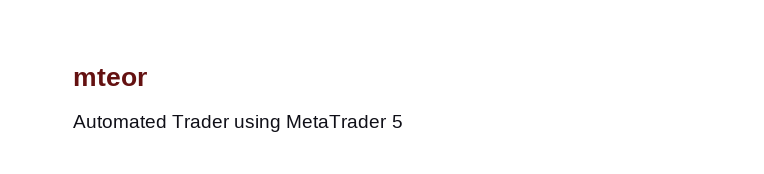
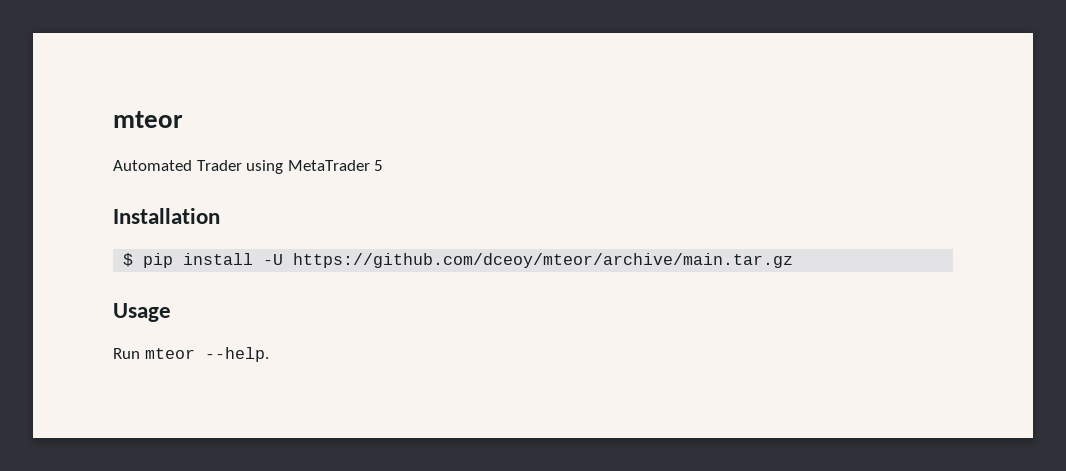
+ Installation
+ $ pip install -U https://github.com/dceoy/mteor/archive/main.tar.gz
+ Usage
+ Run mteor --help.

